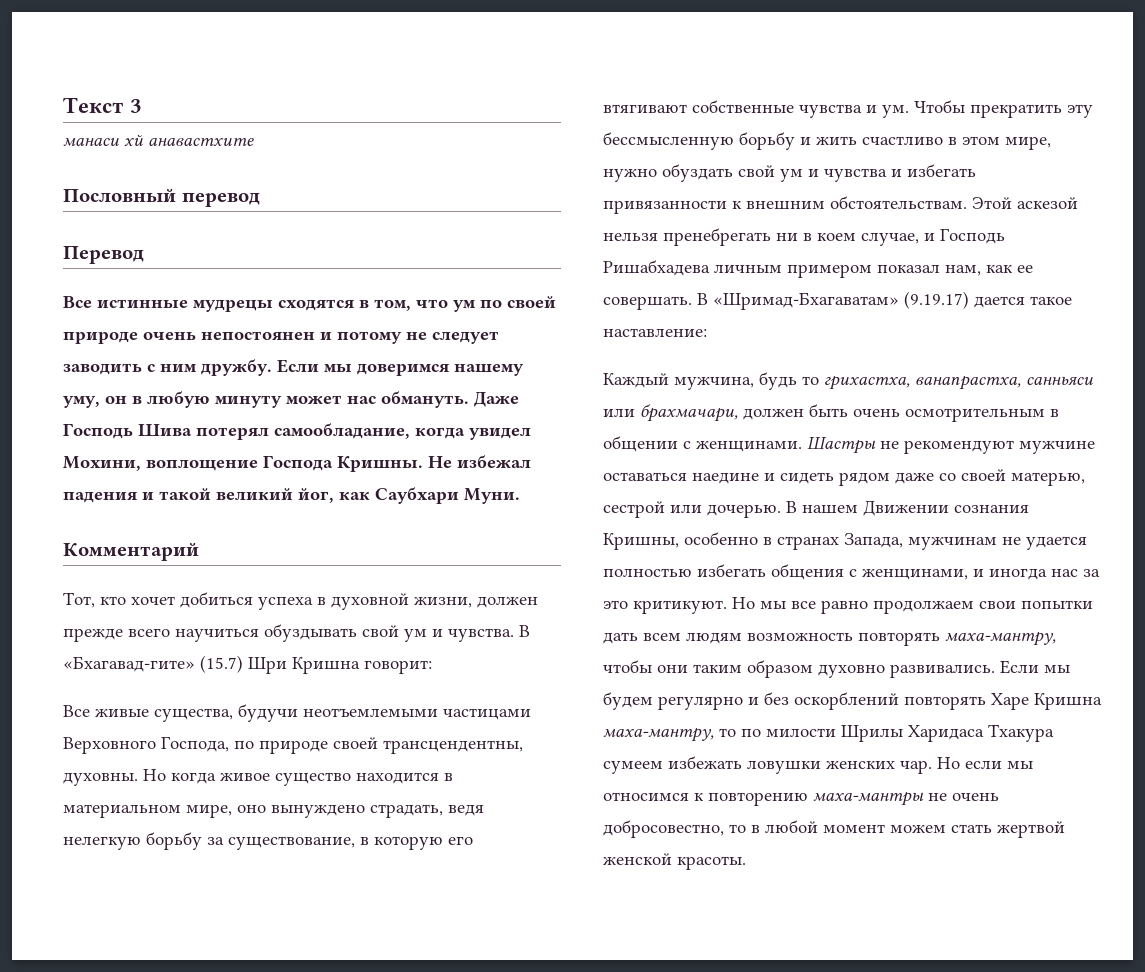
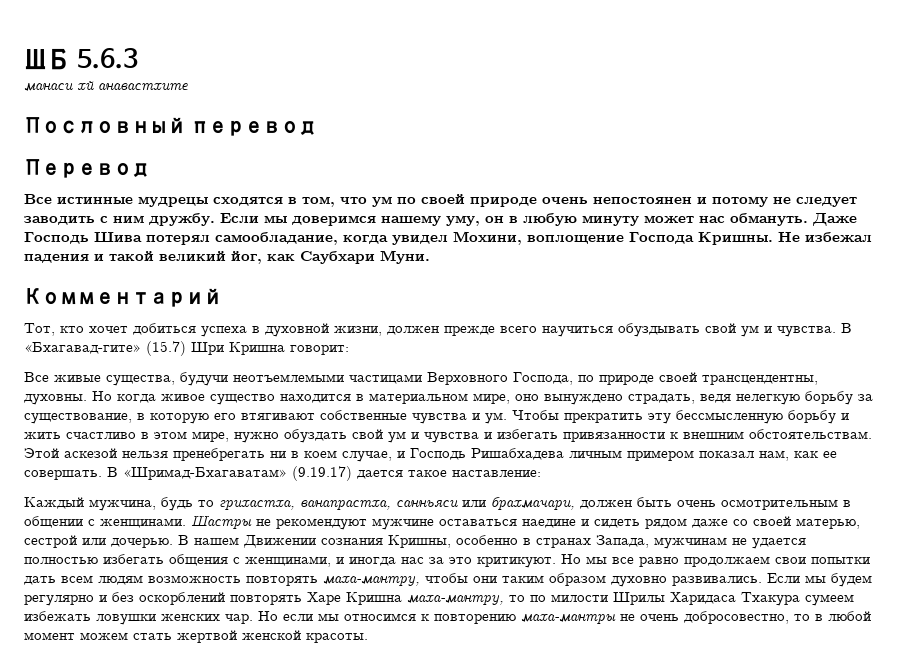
- Текст 3
+ ШБ 5.6.3

